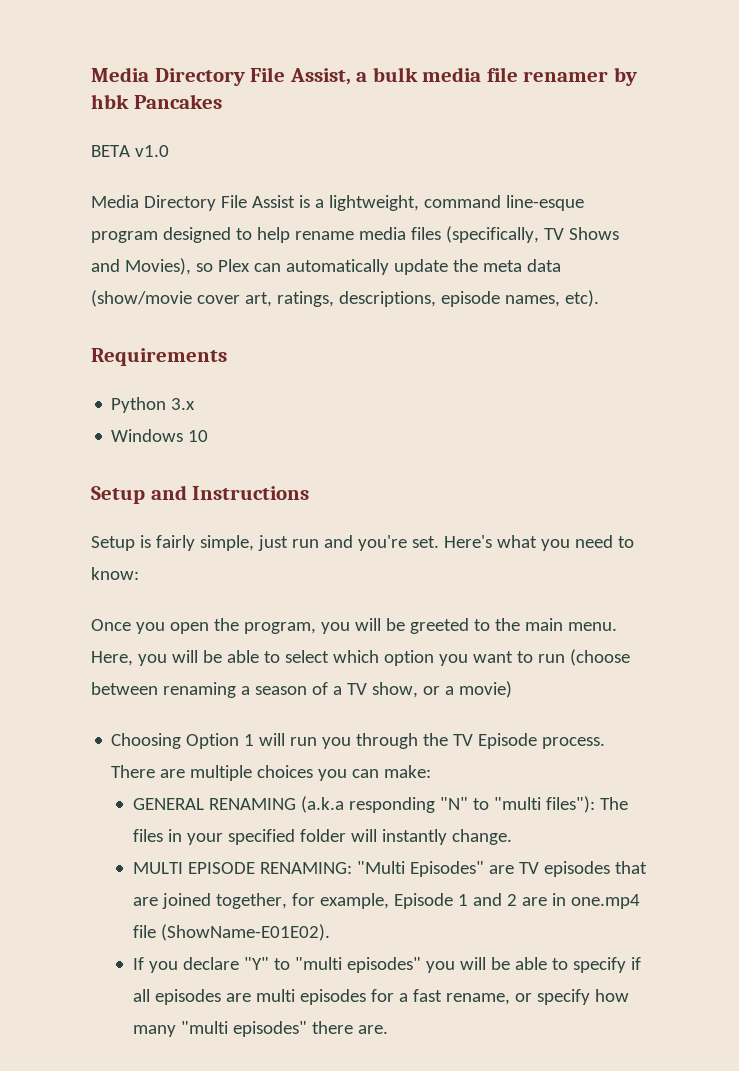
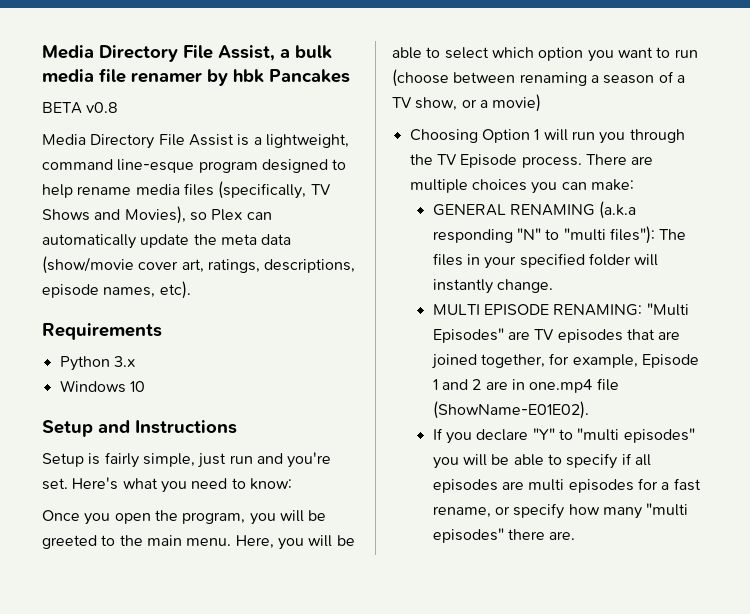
- BETA v1.0
+ BETA v0.8

